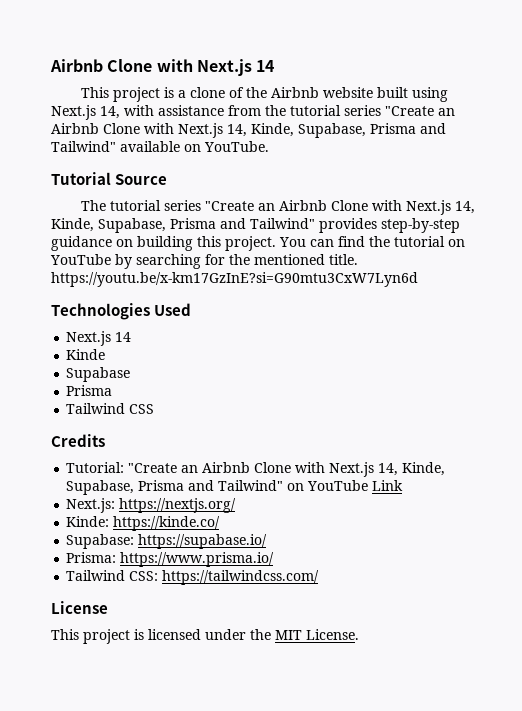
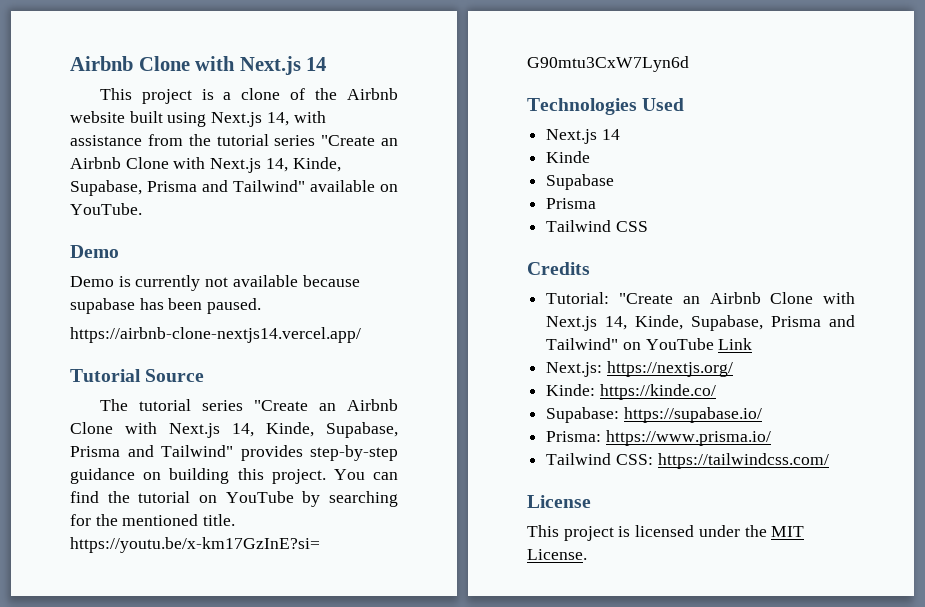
  This project is a clone of the Airbnb website built using Next.js 14, with assistance from the tutorial series "Create an Airbnb Clone with Next.js 14, Kinde, Supabase, Prisma and Tailwind" available on YouTube.
+ Demo
+ Demo is currently not available because supabase has been paused.
+ https://airbnb-clone-nextjs14.vercel.app/

